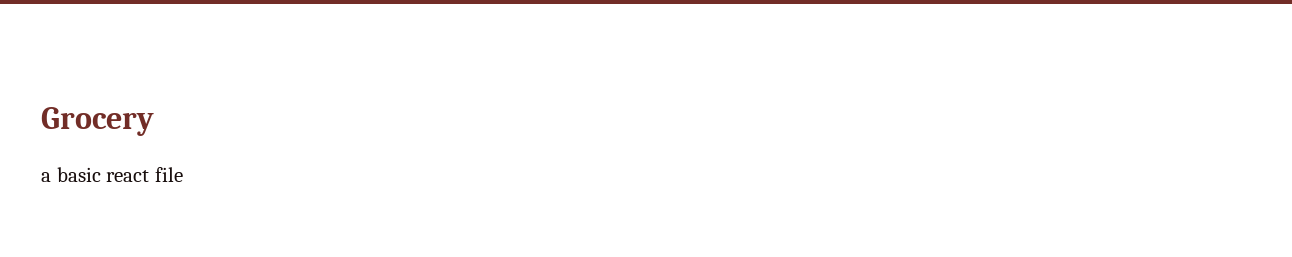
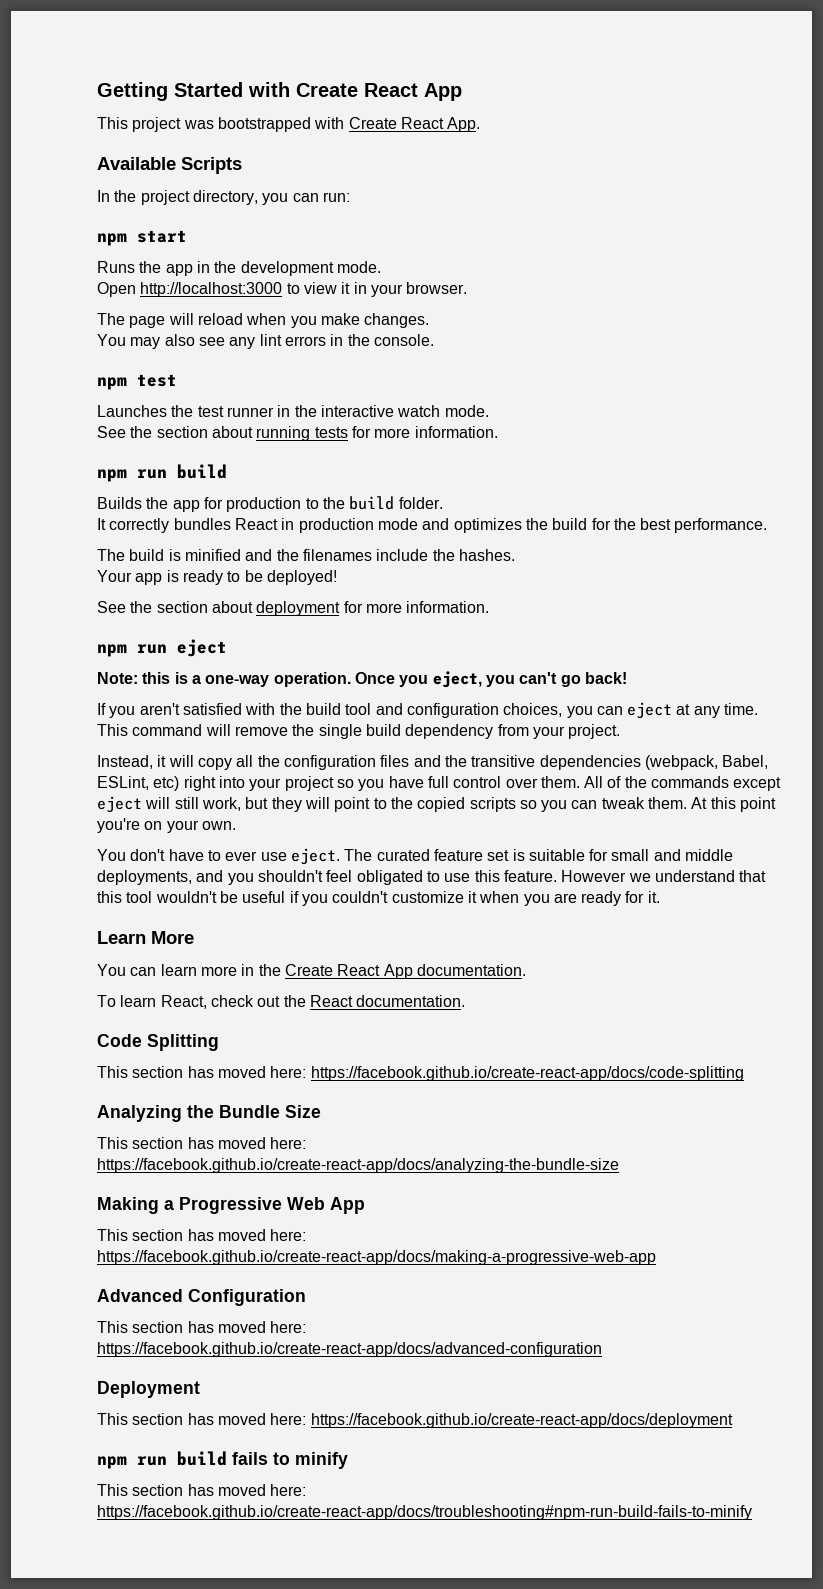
- Grocery
- a basic react file
+ Getting Started with Create React App
+ This project was bootstrapped with Create React App.
+ Available Scripts
+ In the project directory, you can run:
+ npm start
+ Runs the app in the development mode.
+ Open http://localhost:3000 to view it in your browser.
+ The page will reload when you make changes.
+ You may also see any lint errors in the console.
+ npm test
+ Launches the test runner in the interactive watch mode.
+ See the section about running tests for more information.
+ npm run build
+ Builds the app for production to the build folder.
+ It correctly bundles React in production mode and optimizes the build for the best performance.
+ The build is minified and the filenames include the hashes.
+ Your app is ready to be deployed!
+ See the section about deployment for more information.
+ npm run eject
+ Note: this is a one-way operation. Once you eject, you can't go back!
+ If you aren't satisfied with the build tool and configuration choices, you can eject at any time. This command will remove the single build dependency from your project.
+ Instead, it will copy all the configuration files and the transitive dependencies (webpack, Babel, ESLint, etc) right into your project so you have full control over them. All of the commands except eject will still work, but they will point to the copied scripts so you can tweak them. At this point you're on your own.
+ You don't have to ever use eject. The curated feature set is suitable for small and middle deployments, and you shouldn't feel obligated to use this feature. However we understand that this tool wouldn't be useful if you couldn't customize it when you are ready for it.
+ Learn More
+ You can learn more in the Create React App documentation.
+ To learn React, check out the React documentation.
+ Code Splitting
+ This section has moved here: https://facebook.github.io/create-react-app/docs/code-splitting
+ Analyzing the Bundle Size
+ This section has moved here: https://facebook.github.io/create-react-app/docs/analyzing-the-bundle-size
+ Making a Progressive Web App
+ This section has moved here: https://facebook.github.io/create-react-app/docs/making-a-progressive-web-app
+ Advanced Configuration
+ This section has moved here: https://facebook.github.io/create-react-app/docs/advanced-configuration
+ Deployment
+ This section has moved here: https://facebook.github.io/create-react-app/docs/deployment
+ npm run build fails to minify
+ This section has moved here: https://facebook.github.io/create-react-app/docs/troubleshooting#npm-run-build-fails-to-minify

